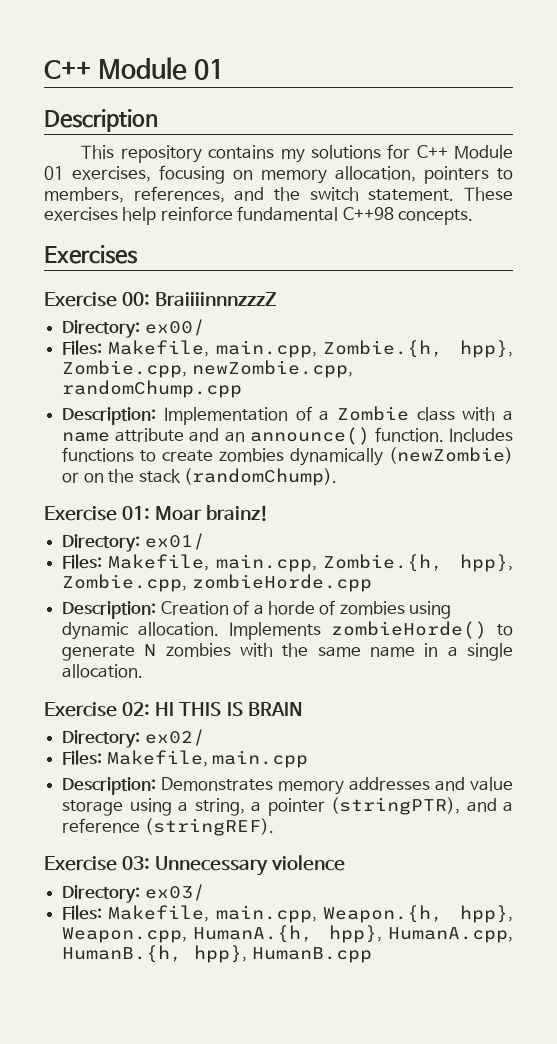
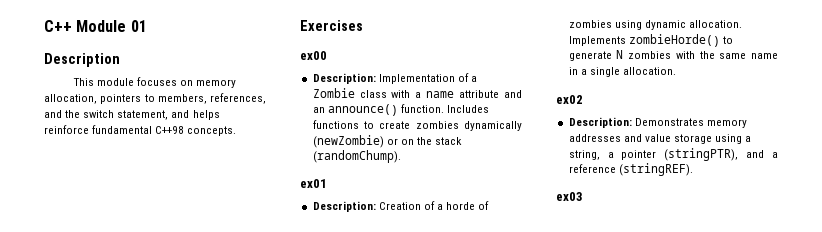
- This repository contains my solutions for C++ Module 01 exercises, focusing on memory allocation, pointers to members, references, and the switch statement. These exercises help reinforce fundamental C++98 concepts.
+ This module focuses on memory allocation, pointers to members, references, and the switch statement, and helps reinforce fundamental C++98 concepts.
- Exercise 00: BraiiiinnnzzzZ
- Directory: ex00/
- Files: Makefile, main.cpp, Zombie.{h, hpp}, Zombie.cpp, newZombie.cpp, randomChump.cpp
+ ex00
- Exercise 01: Moar brainz!
- Directory: ex01/
- Files: Makefile, main.cpp, Zombie.{h, hpp}, Zombie.cpp, zombieHorde.cpp
+ ex01
- Exercise 02: HI THIS IS BRAIN
- Directory: ex02/
- Files: Makefile, main.cpp
+ ex02
- Exercise 03: Unnecessary violence
- Directory: ex03/
- Files: Makefile, main.cpp, Weapon.{h, hpp}, Weapon.cpp, HumanA.{h, hpp}, HumanA.cpp, HumanB.{h, hpp}, HumanB.cpp
+ ex03

